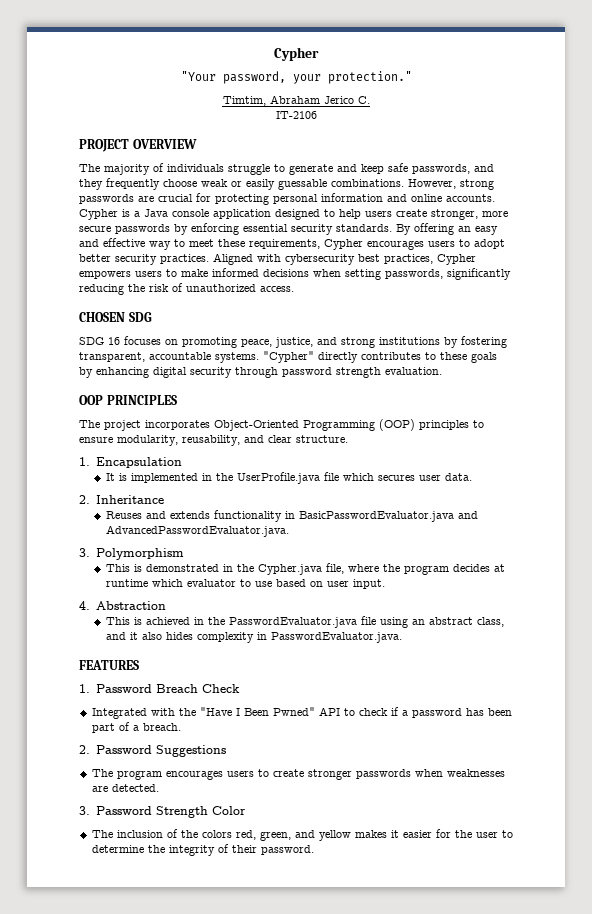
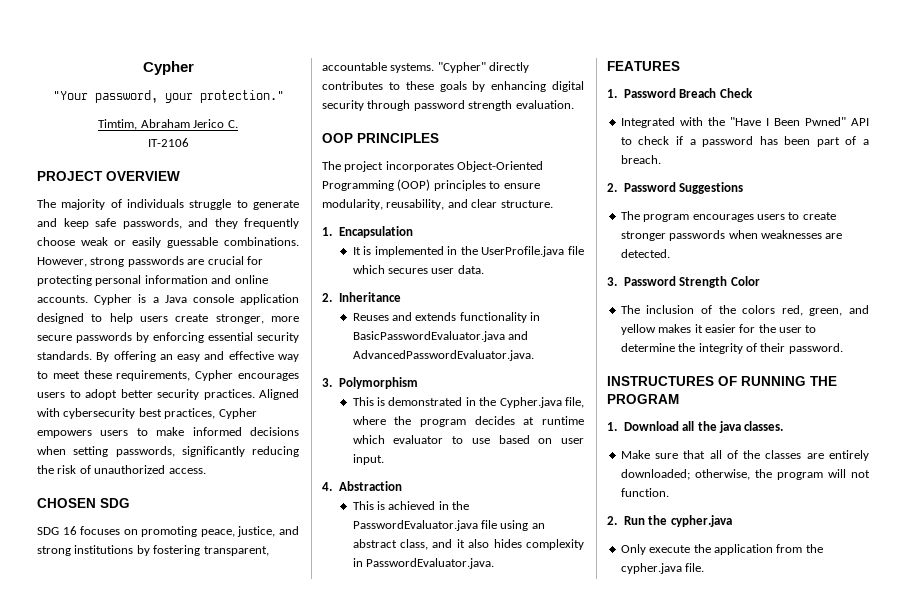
+ INSTRUCTURES OF RUNNING THE PROGRAM
+ 1. Download all the java classes.
+ Make sure that all of the classes are entirely downloaded; otherwise, the program will not function.
+ 2. Run the cypher.java
+ Only execute the application from the cypher.java file.

